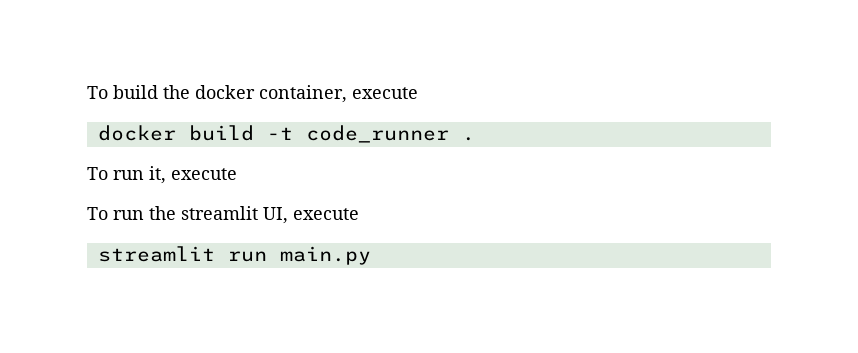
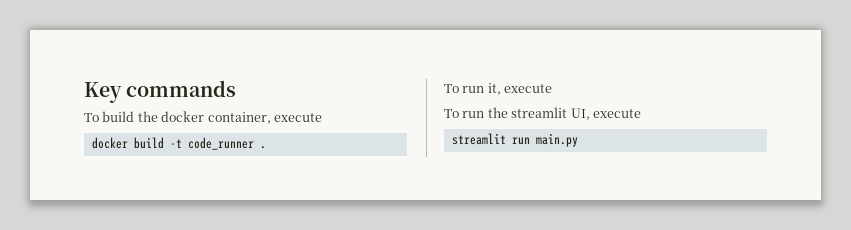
+ Key commands

